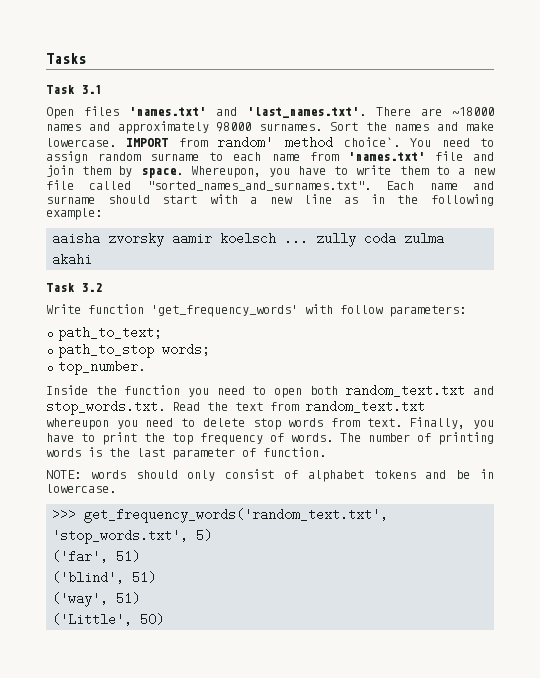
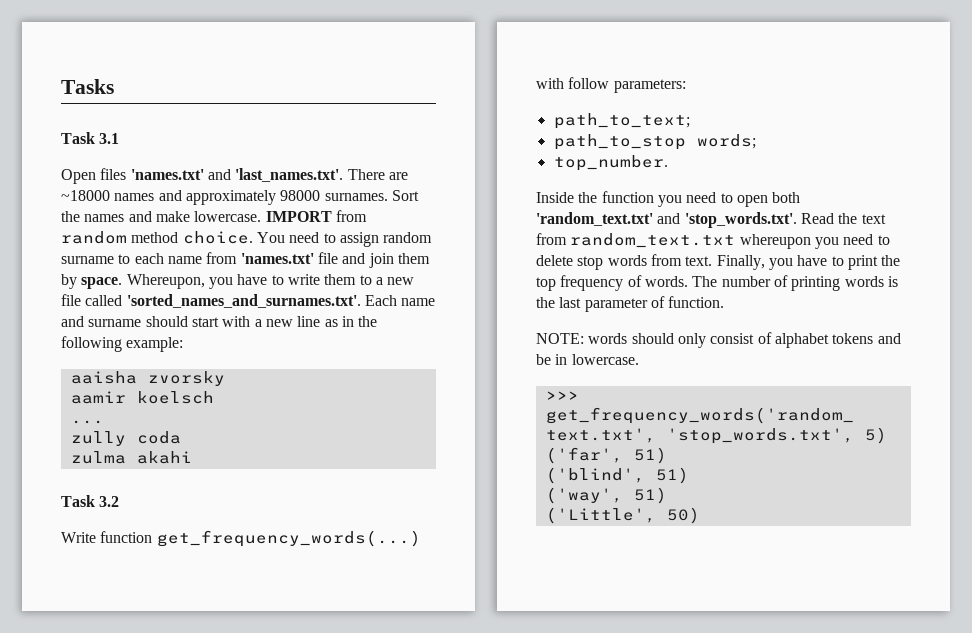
- IMPORT from random' method choice`.
+ IMPORT from random method choice.
- Whereupon, you have to write them to a new file called "sorted_names_and_surnames.txt". Each name and surname should start with a new line as in the following example:
+ Whereupon, you have to write them to a new file called 'sorted_names_and_surnames.txt'. Each name and surname should start with a new line as in the following example:
- aaisha zvorsky aamir koelsch ... zully coda zulma akahi
+ aaisha zvorsky
+ aamir koelsch
+ ...
+ zully coda
+ zulma akahi
- Write function 'get_frequency_words' with follow parameters:
+ Write function get_frequency_words(...) with follow parameters:
- Inside the function you need to open both random_text.txt and stop_words.txt. Read the text from random_text.txt whereupon you need to delete stop words from text.
+ Inside the function you need to open both 'random_text.txt' and 'stop_words.txt'. Read the text from random_text.txt whereupon you need to delete stop words from text.

